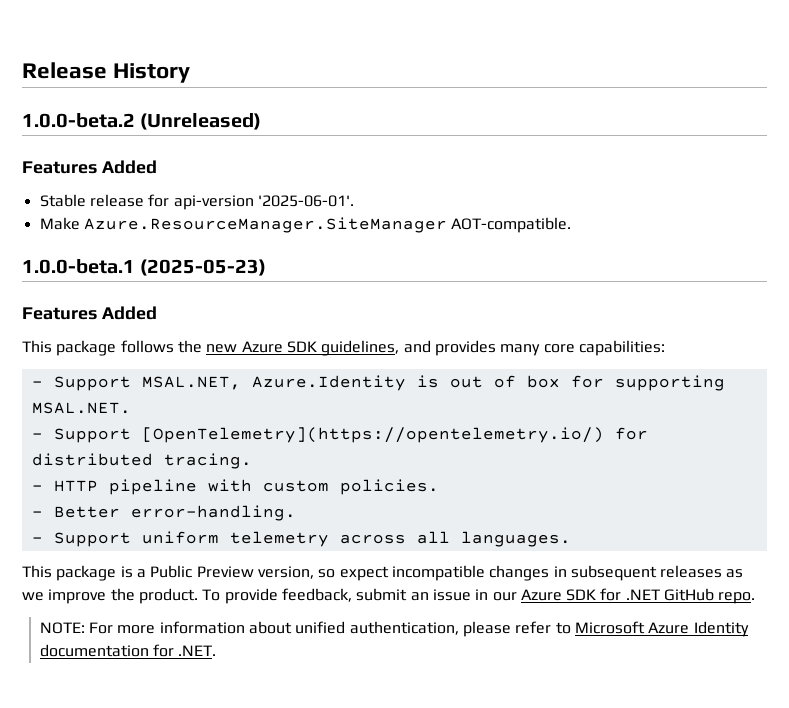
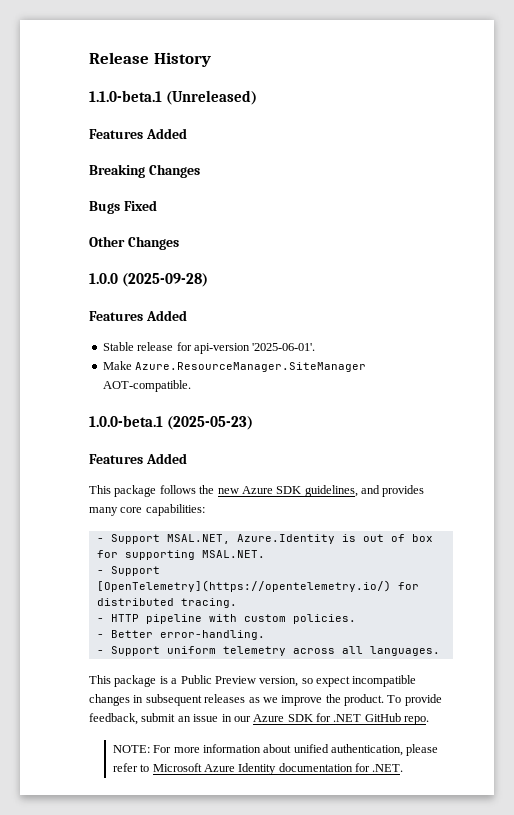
- 1.0.0-beta.2 (Unreleased)
+ 1.1.0-beta.1 (Unreleased)
+ Breaking Changes
+ Bugs Fixed
+ Other Changes
+ 1.0.0 (2025-09-28)
+ Features Added

